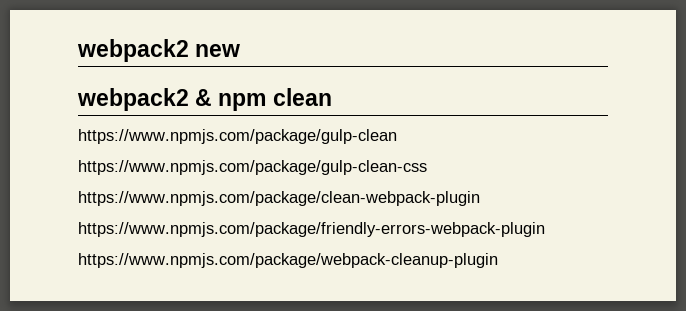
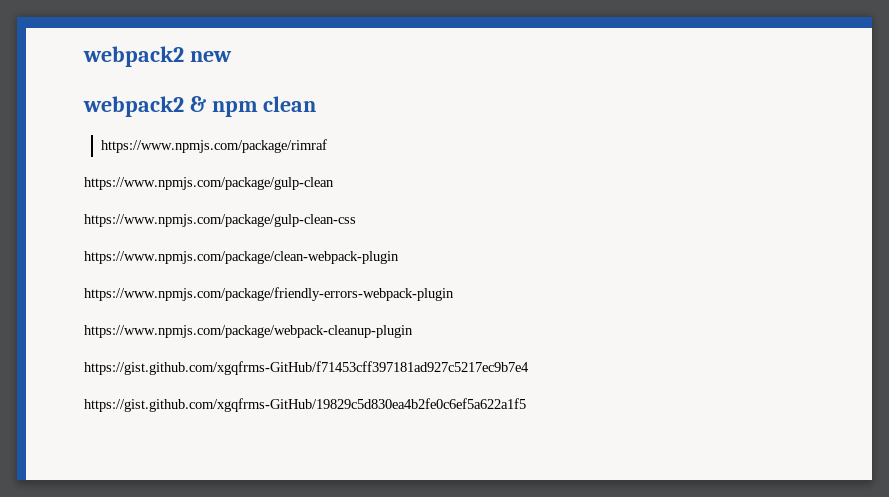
+ https://www.npmjs.com/package/rimraf
+ https://gist.github.com/xgqfrms-GitHub/f71453cff397181ad927c5217ec9b7e4
+ https://gist.github.com/xgqfrms-GitHub/19829c5d830ea4b2fe0c6ef5a622a1f5

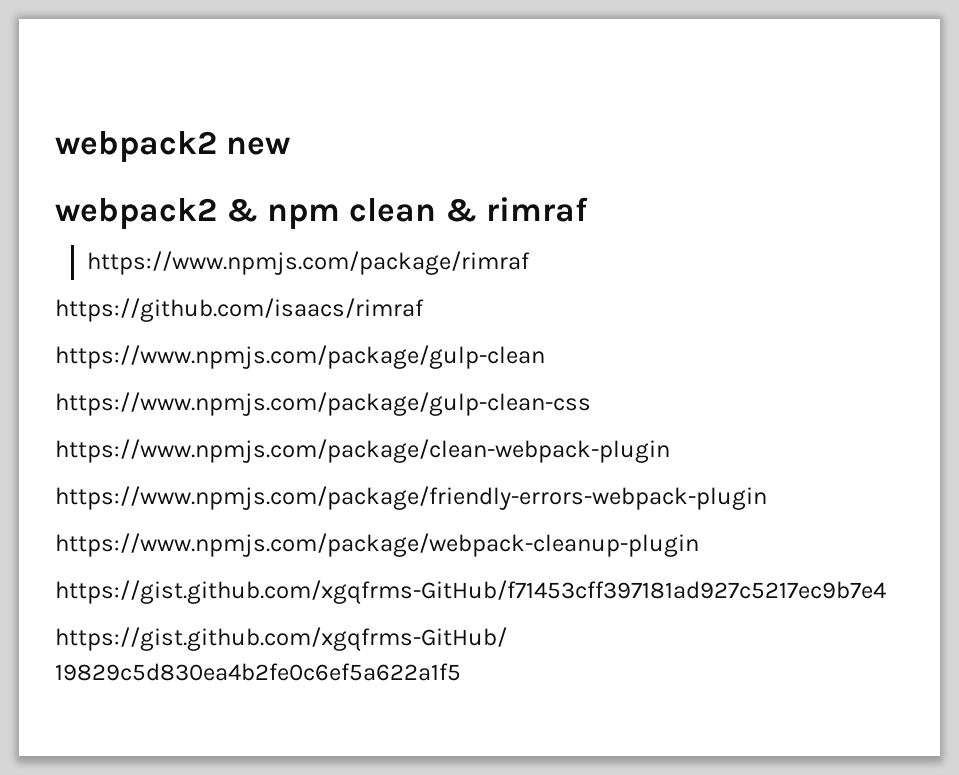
- webpack2 & npm clean
+ webpack2 & npm clean & rimraf
+ https://github.com/isaacs/rimraf

